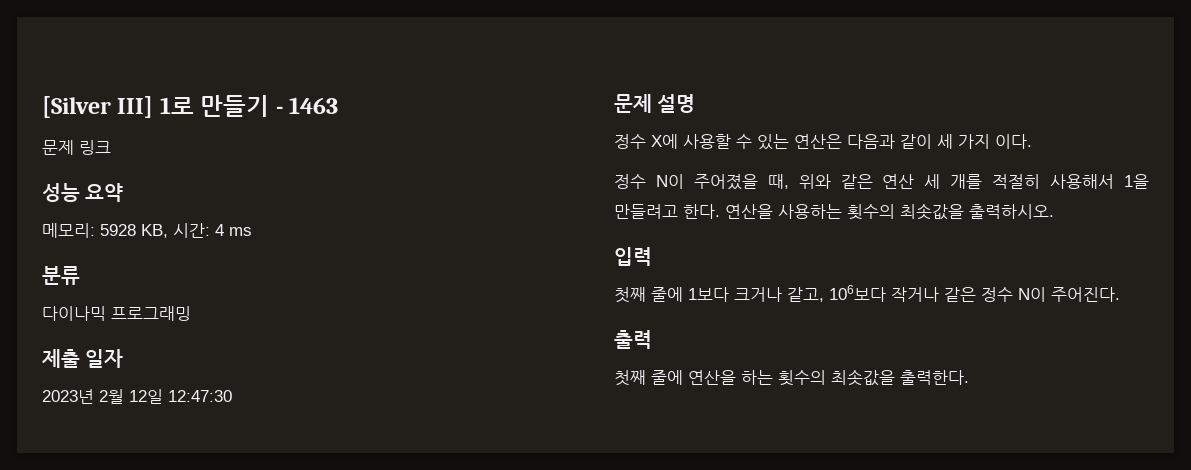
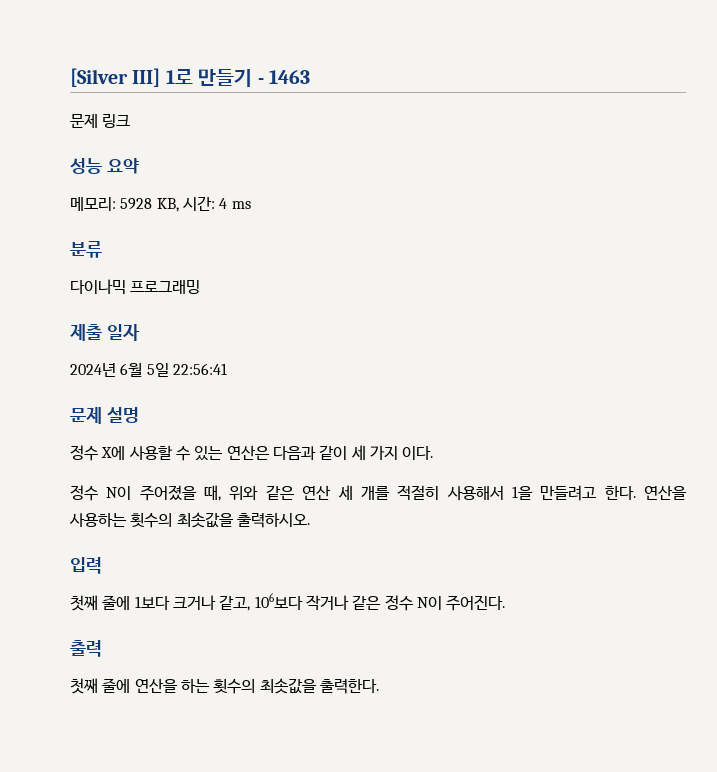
- 2023년 2월 12일 12:47:30
+ 2024년 6월 5일 22:56:41

